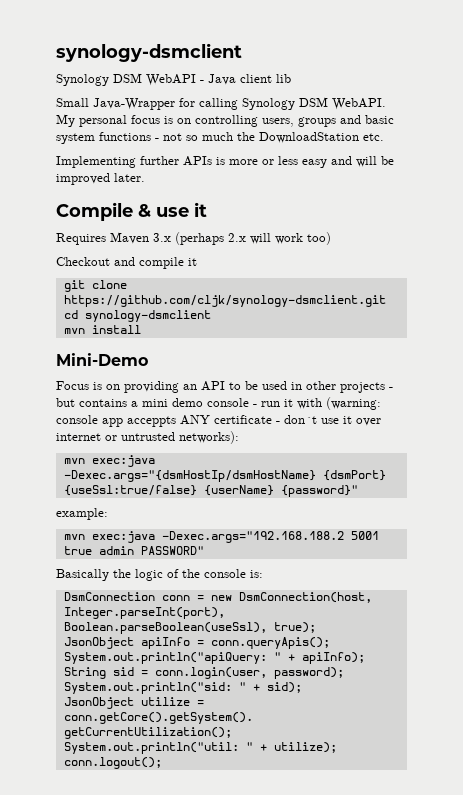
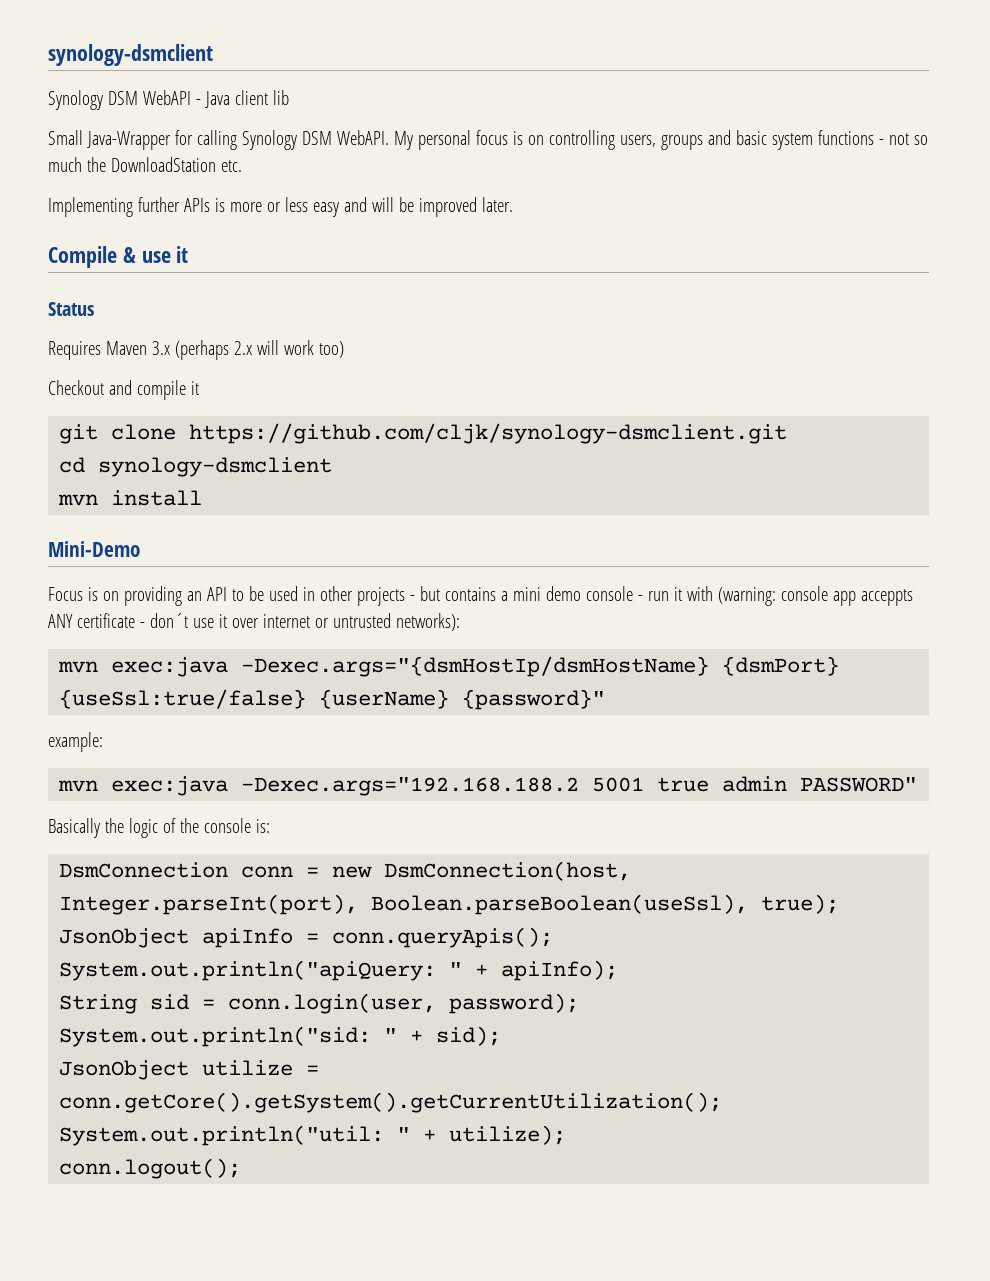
+ Status

